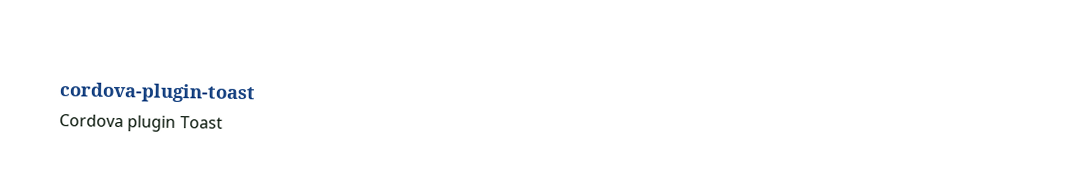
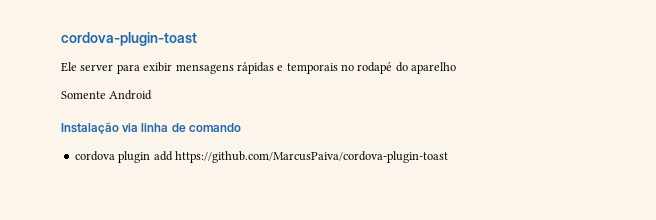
- Cordova plugin Toast
+ Ele server para exibir mensagens rápidas e temporais no rodapé do aparelho
+ Somente Android
+ Instalação via linha de comando
+ cordova plugin add https://github.com/MarcusPaiva/cordova-plugin-toast

